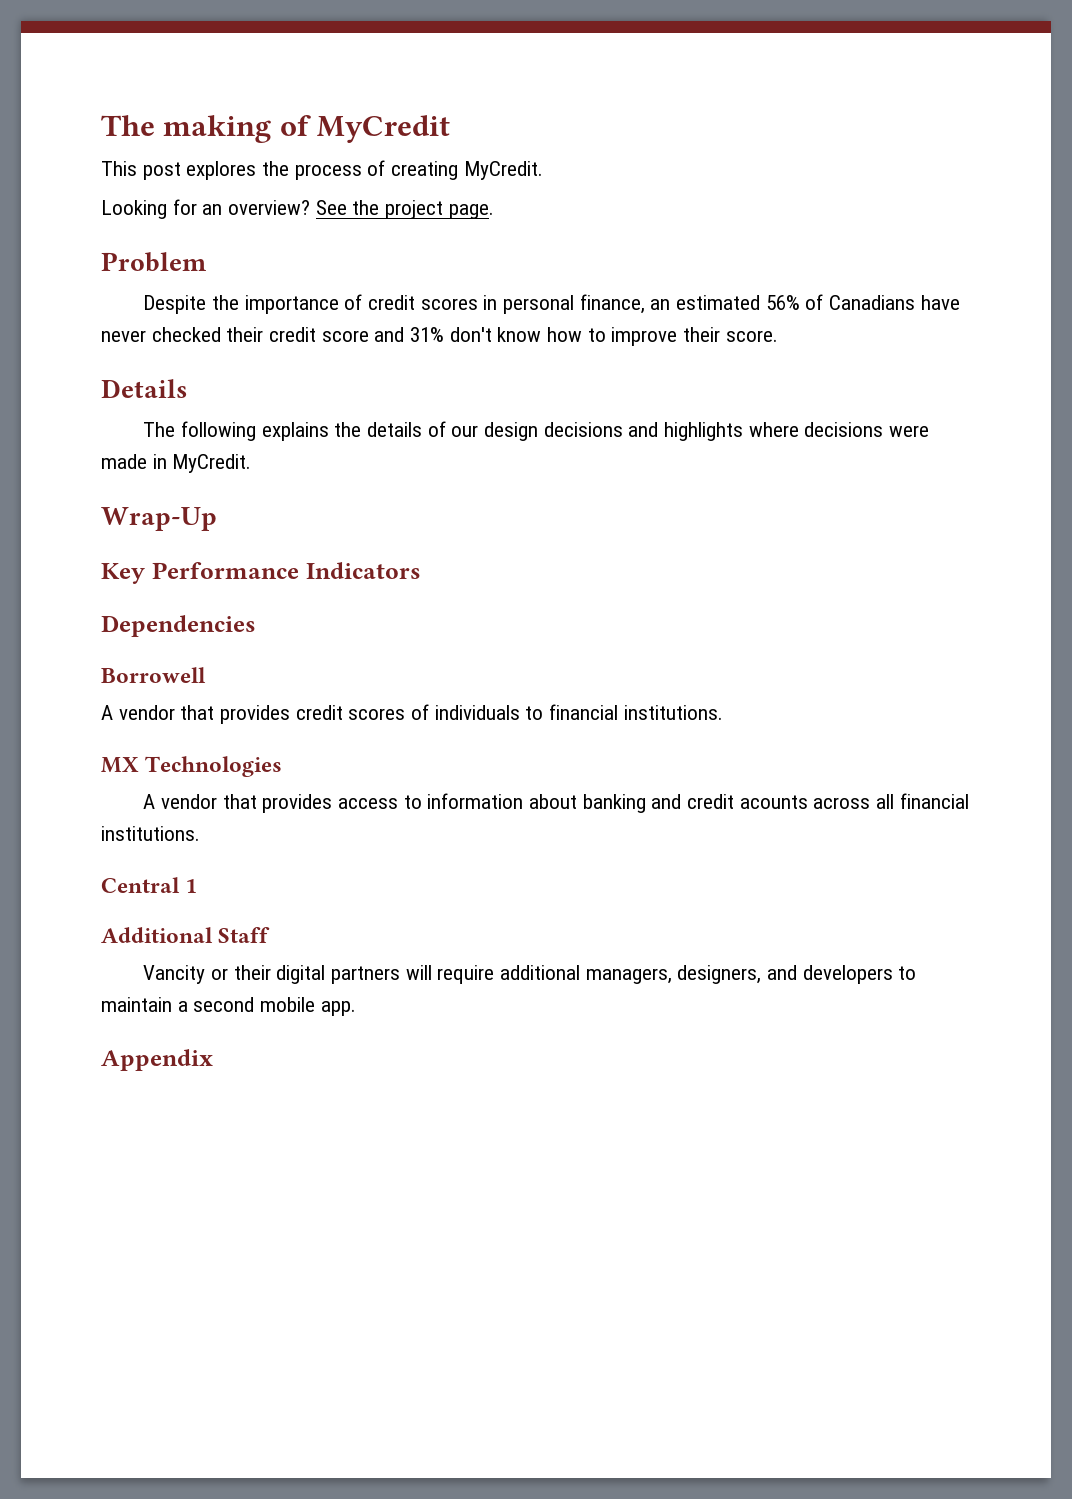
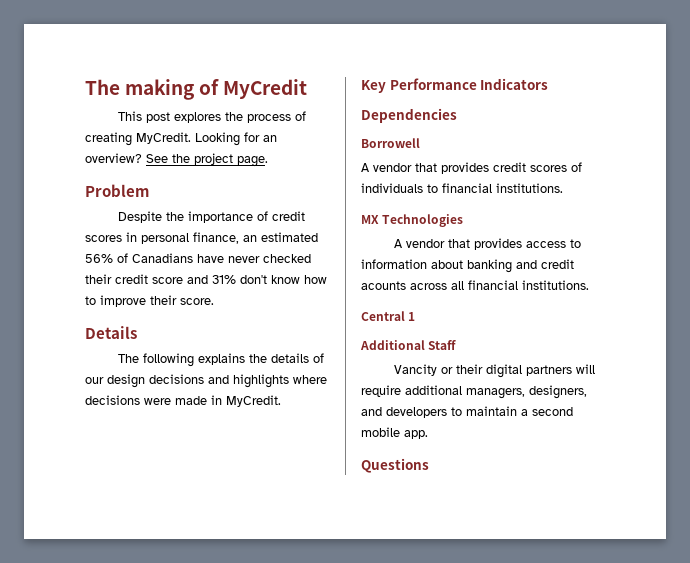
- This post explores the process of creating MyCredit.
- Looking for an overview?
+ This post explores the process of creating MyCredit. Looking for an overview?
- Wrap-Up
- Appendix
+ Questions

